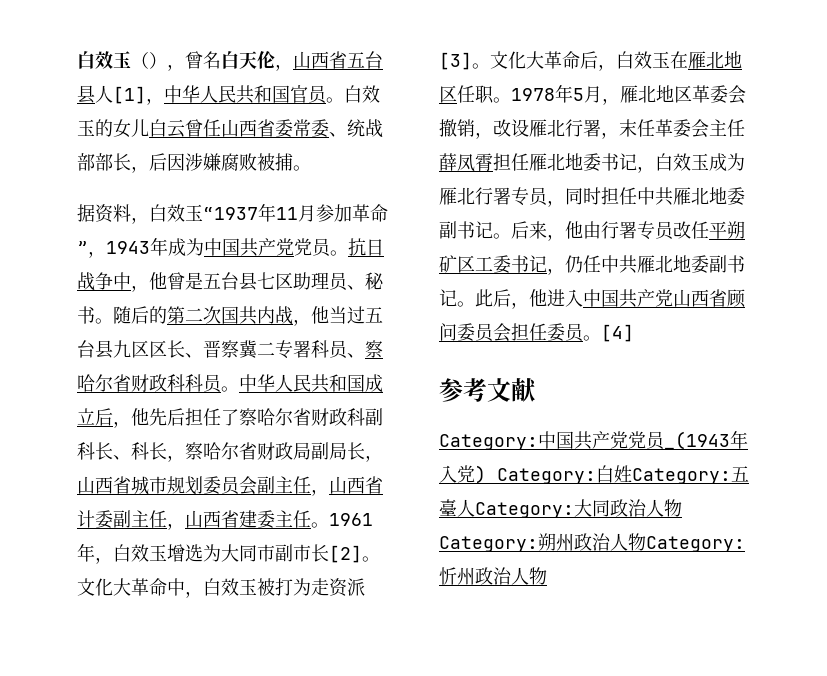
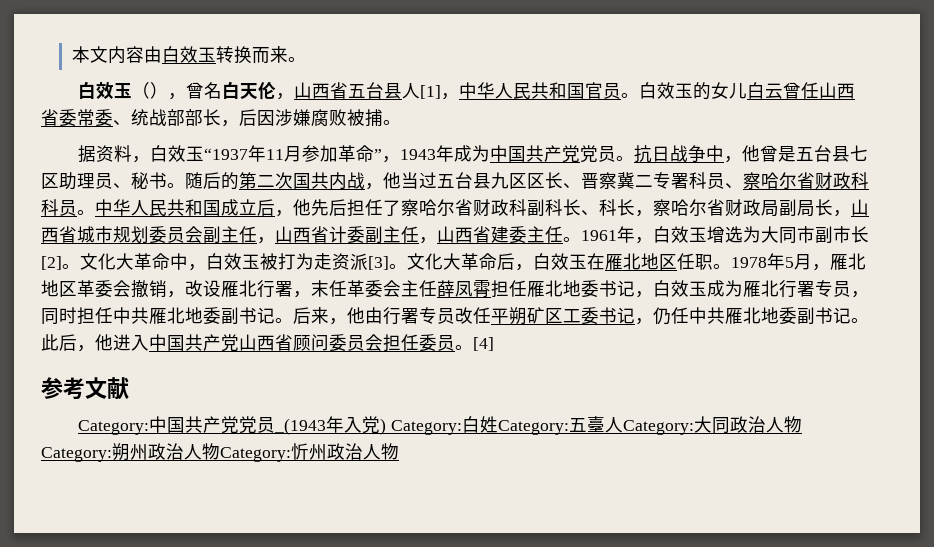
+ 本文内容由白效玉转换而来。

